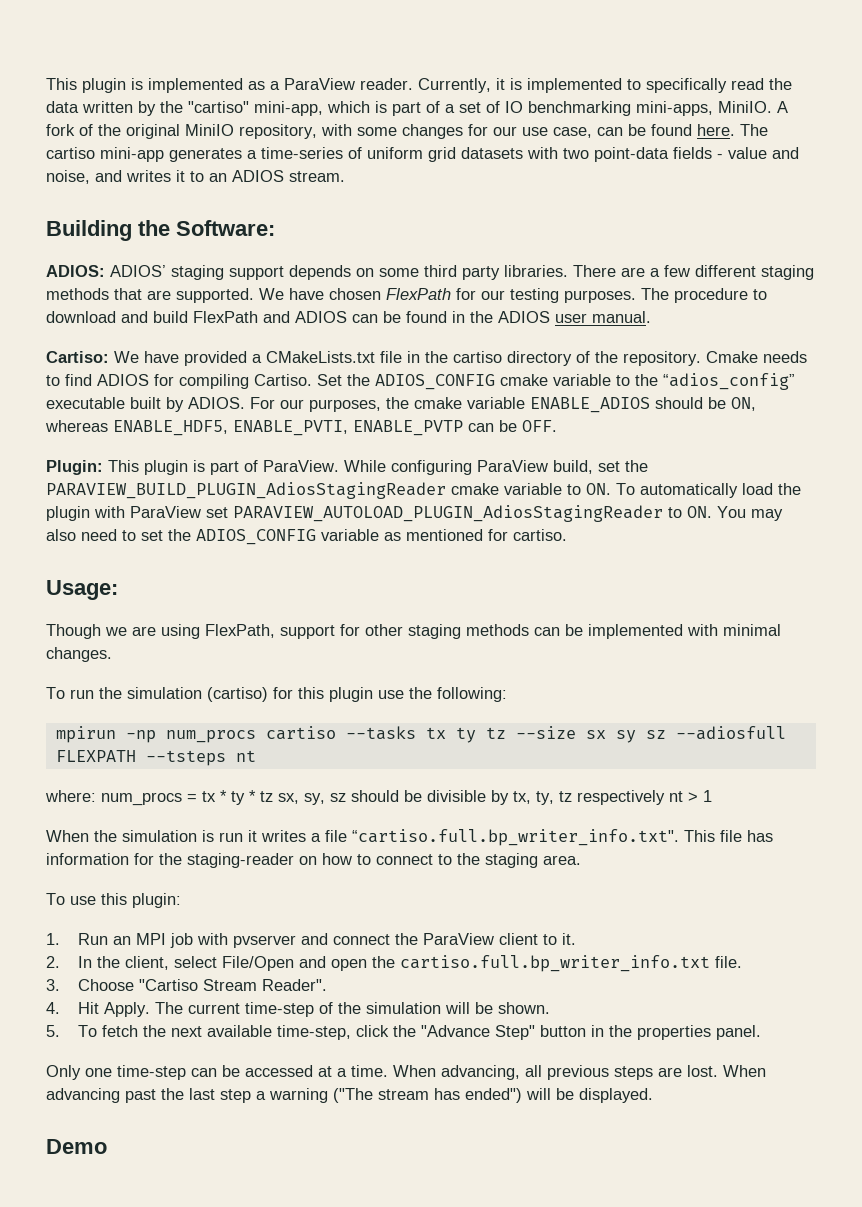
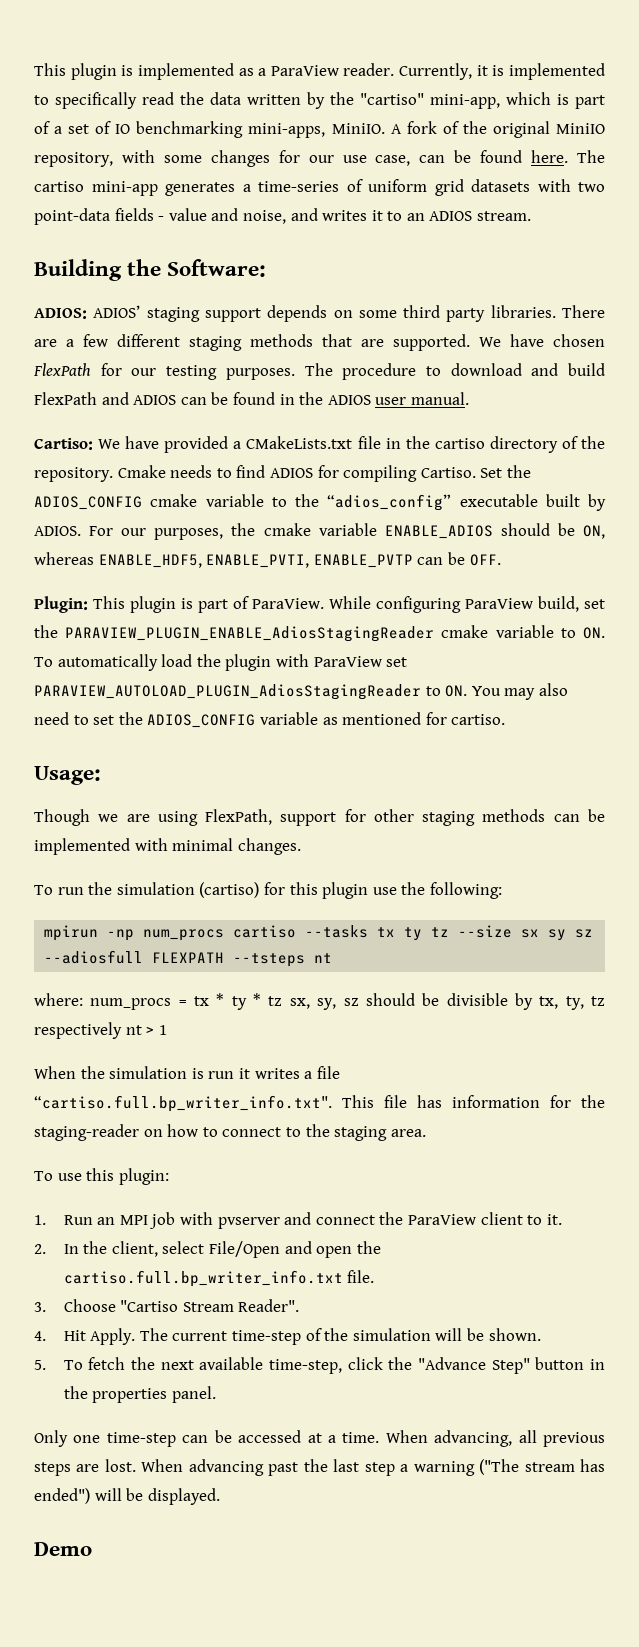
- While configuring ParaView build, set the PARAVIEW_BUILD_PLUGIN_AdiosStagingReader cmake variable to ON. To automatically load the plugin with ParaView set PARAVIEW_AUTOLOAD_PLUGIN_AdiosStagingReader to ON. You may also need to set the ADIOS_CONFIG variable as mentioned for cartiso.
+ While configuring ParaView build, set the PARAVIEW_PLUGIN_ENABLE_AdiosStagingReader cmake variable to ON. To automatically load the plugin with ParaView set PARAVIEW_AUTOLOAD_PLUGIN_AdiosStagingReader to ON. You may also need to set the ADIOS_CONFIG variable as mentioned for cartiso.

